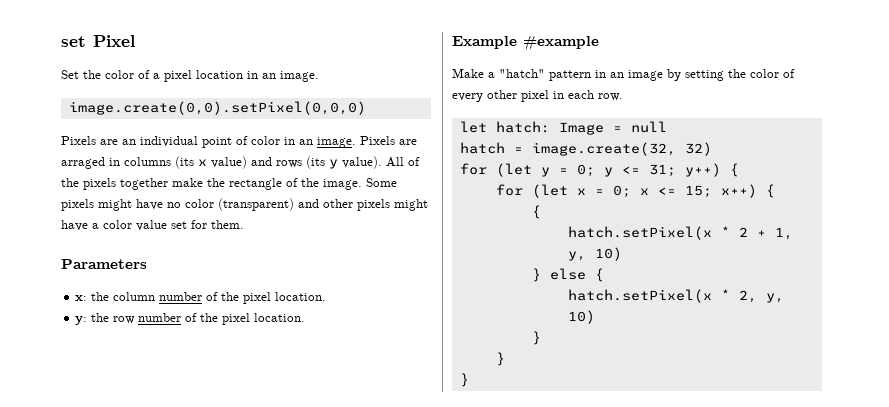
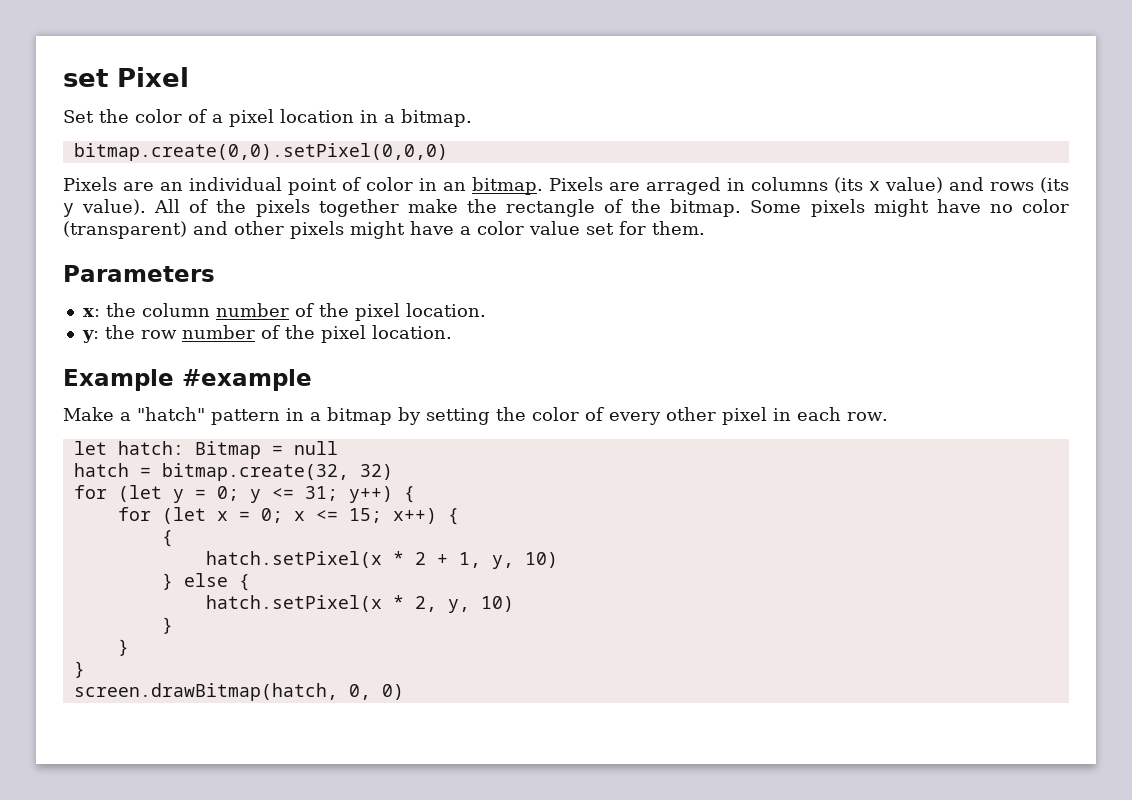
- Set the color of a pixel location in an image.
- image.create(0,0).setPixel(0,0,0)
+ Set the color of a pixel location in a bitmap.
+ bitmap.create(0,0).setPixel(0,0,0)
- Pixels are an individual point of color in an image.
+ Pixels are an individual point of color in an bitmap.
- All of the pixels together make the rectangle of the image.
+ All of the pixels together make the rectangle of the bitmap.
- Make a "hatch" pattern in an image by setting the color of every other pixel in each row.
+ Make a "hatch" pattern in a bitmap by setting the color of every other pixel in each row.
- let hatch: Image = null
+ let hatch: Bitmap = null
- hatch = image.create(32, 32)
+ hatch = bitmap.create(32, 32)
+ screen.drawBitmap(hatch, 0, 0)

